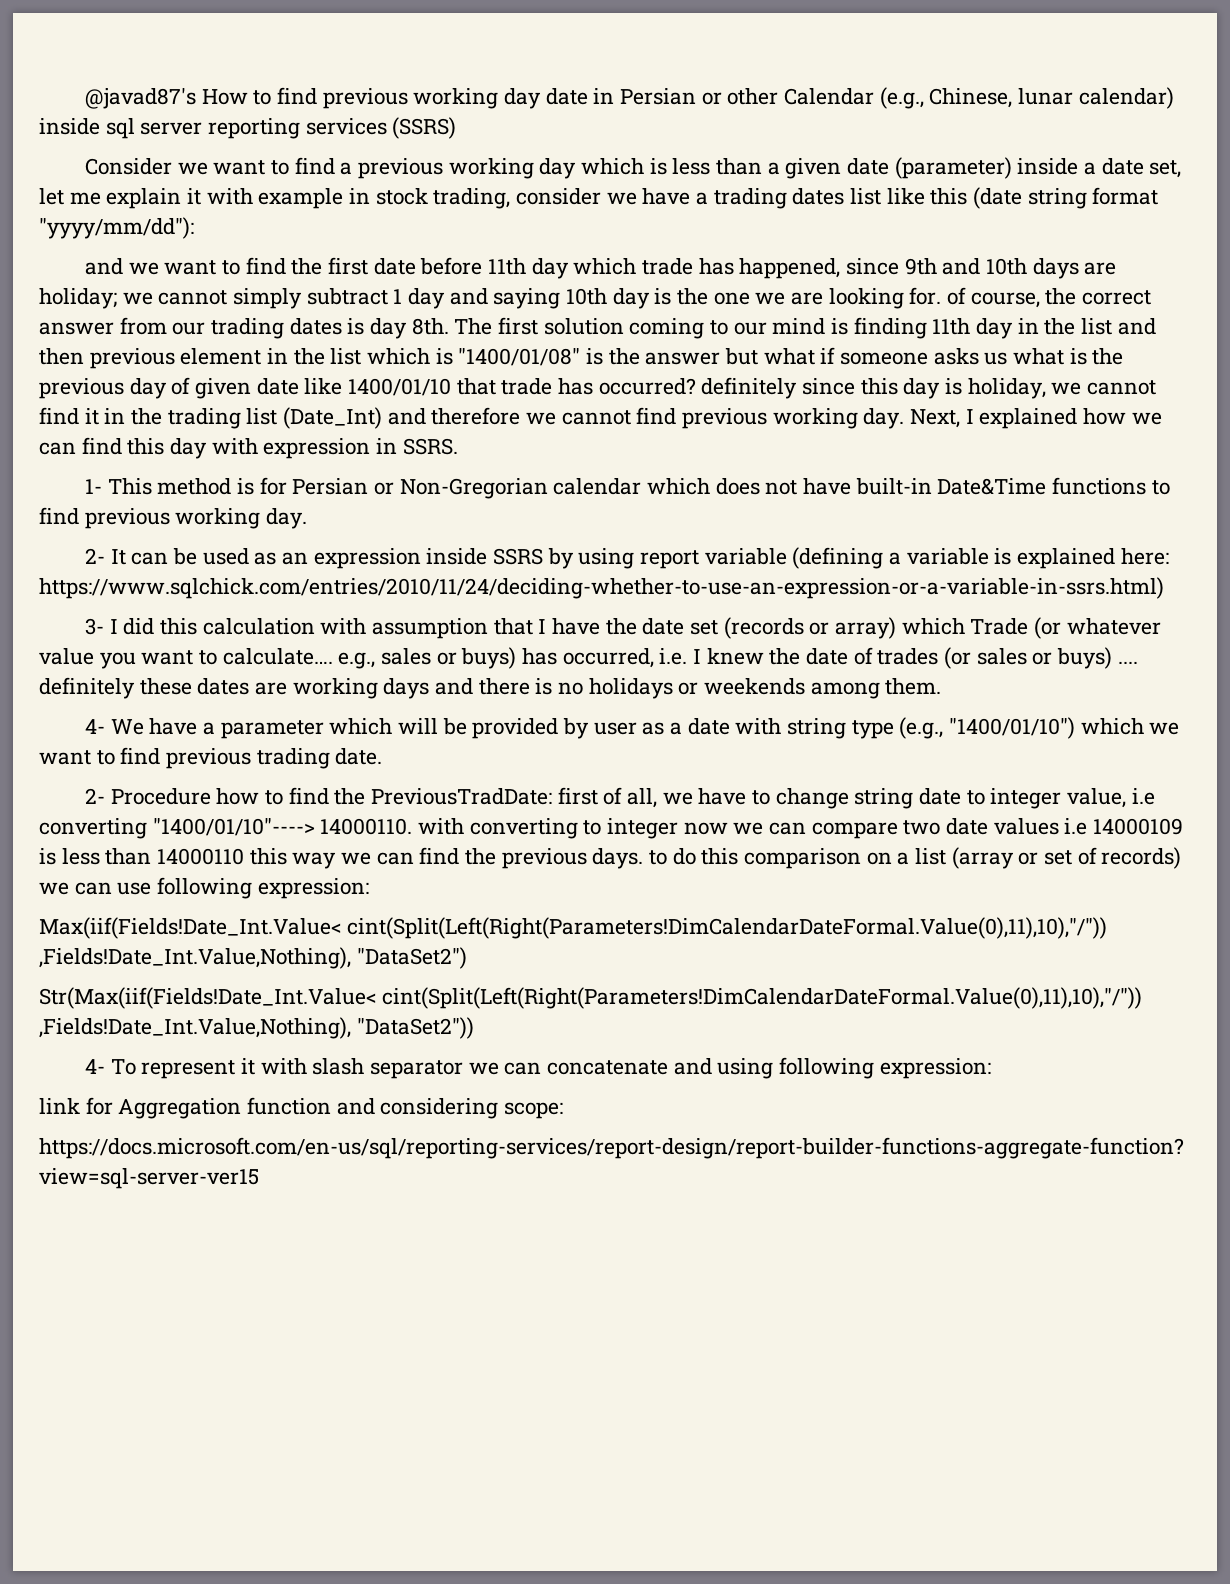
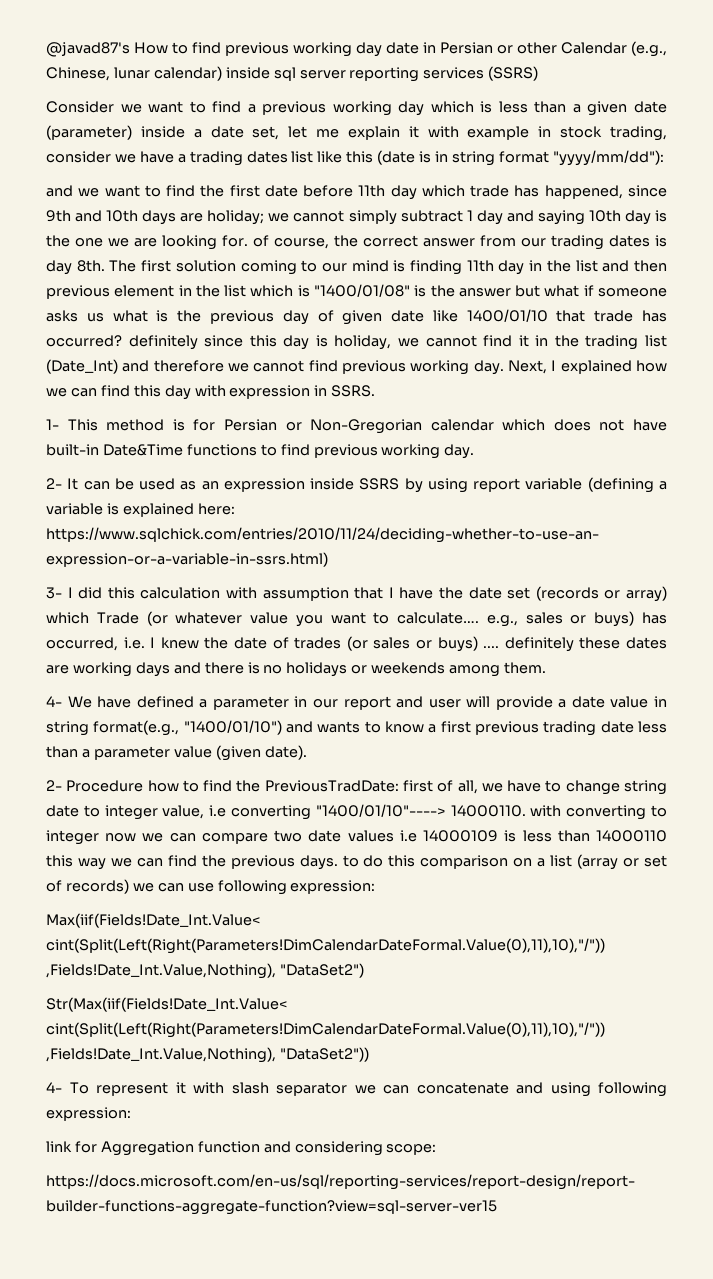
- Consider we want to find a previous working day which is less than a given date (parameter) inside a date set, let me explain it with example in stock trading, consider we have a trading dates list like this (date string format "yyyy/mm/dd"):
+ Consider we want to find a previous working day which is less than a given date (parameter) inside a date set, let me explain it with example in stock trading, consider we have a trading dates list like this (date is in string format "yyyy/mm/dd"):
- 4- We have a parameter which will be provided by user as a date with string type (e.g., "1400/01/10") which we want to find previous trading date.
+ 4- We have defined a parameter in our report and user will provide a date value in string format(e.g., "1400/01/10") and wants to know a first previous trading date less than a parameter value (given date).

